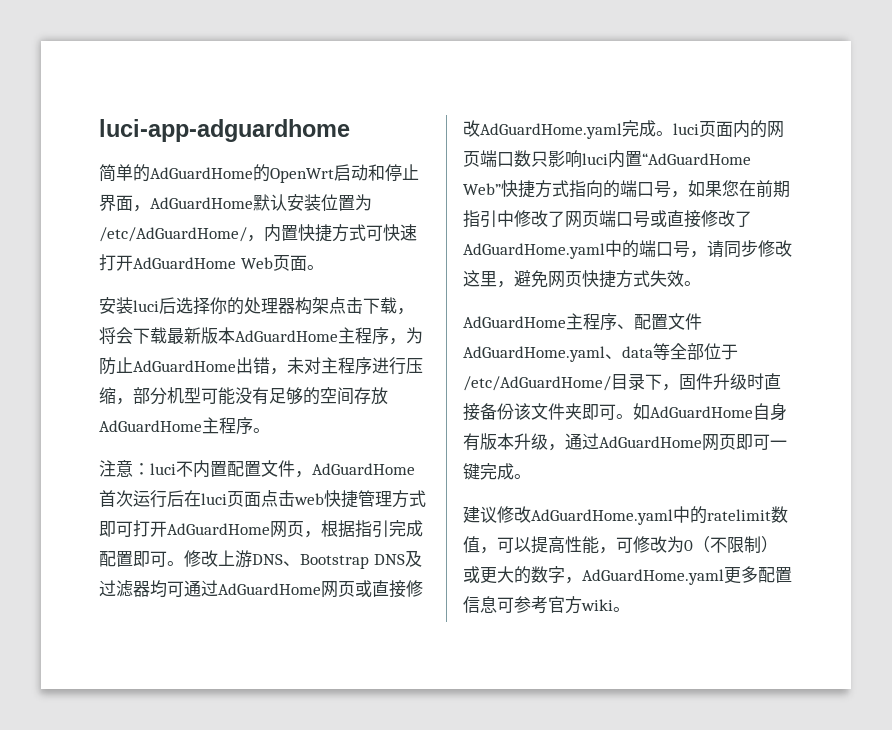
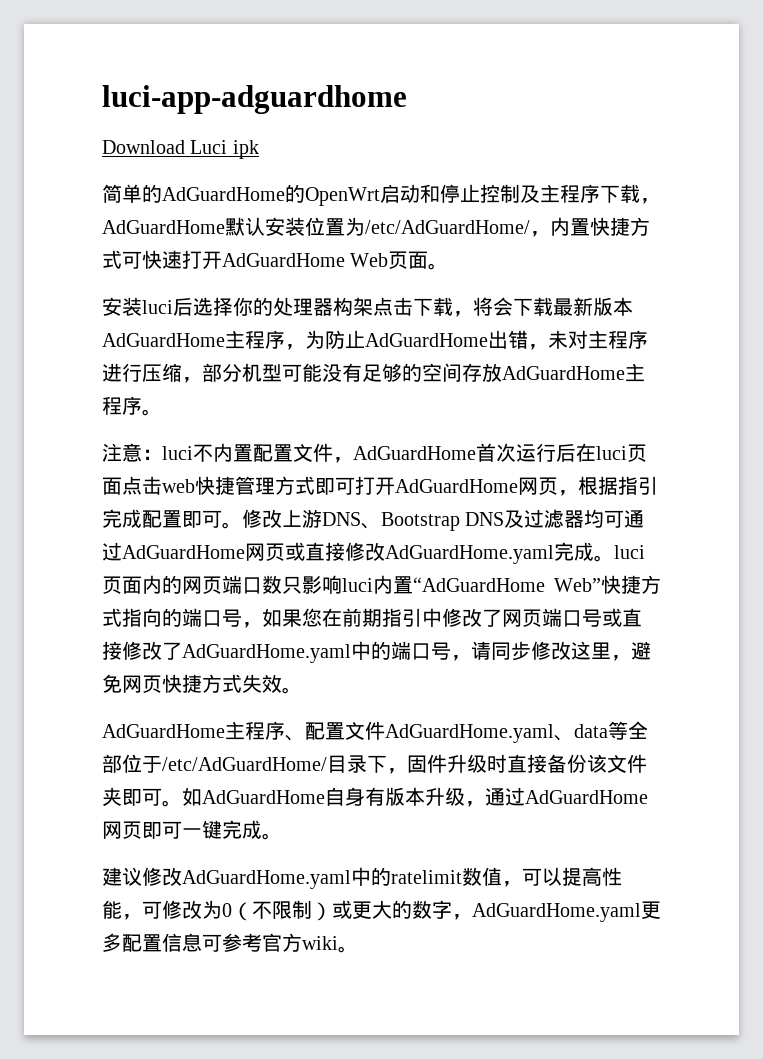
+ Download Luci ipk
- 简单的AdGuardHome的OpenWrt启动和停止界面，AdGuardHome默认安装位置为/etc/AdGuardHome/，内置快捷方式可快速打开AdGuardHome Web页面。
+ 简单的AdGuardHome的OpenWrt启动和停止控制及主程序下载，AdGuardHome默认安装位置为/etc/AdGuardHome/，内置快捷方式可快速打开AdGuardHome Web页面。

